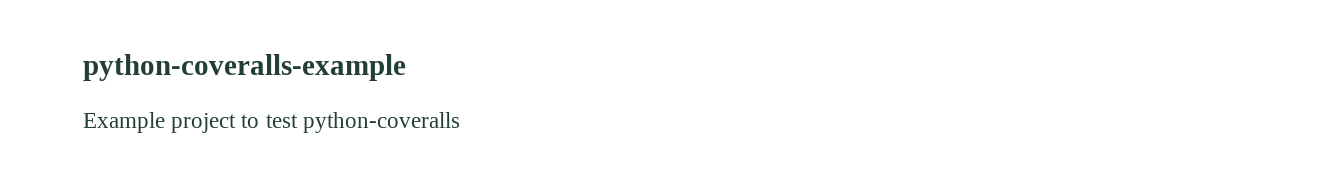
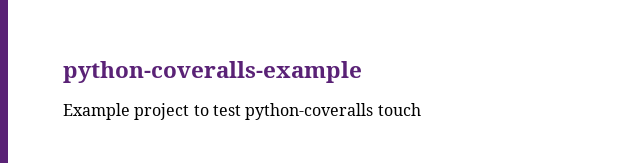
- Example project to test python-coveralls
+ Example project to test python-coveralls touch

